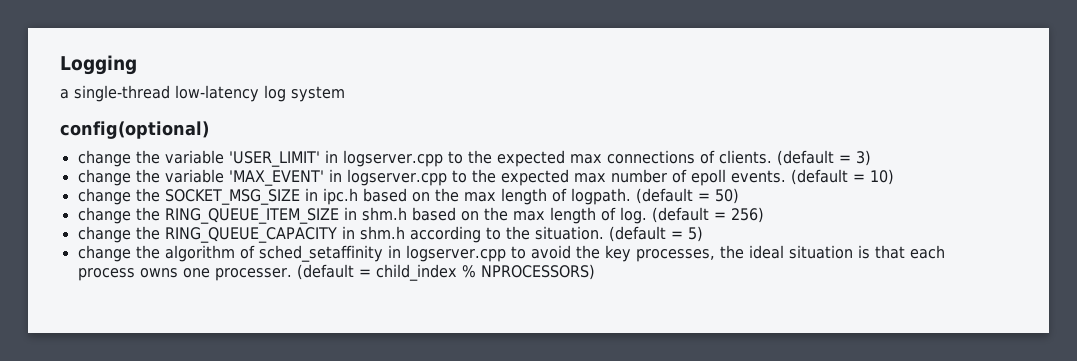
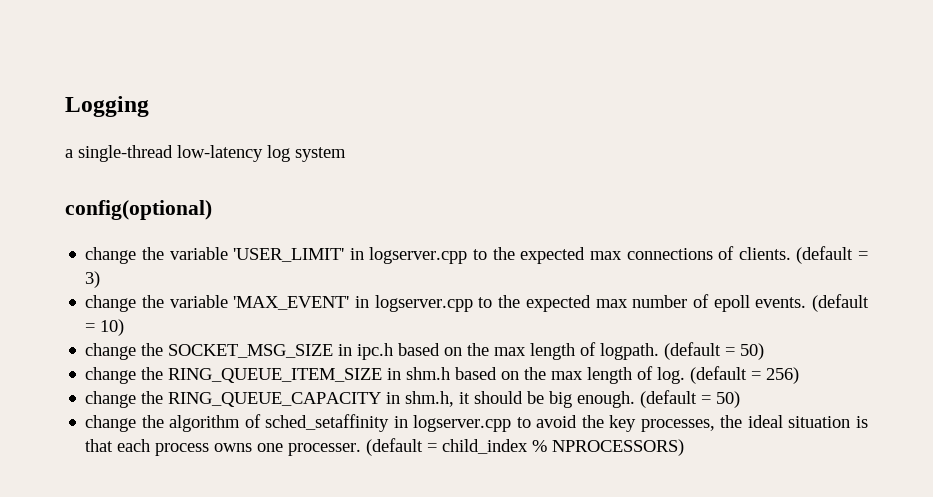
- change the RING_QUEUE_CAPACITY in shm.h according to the situation. (default = 5)
+ change the RING_QUEUE_CAPACITY in shm.h, it should be big enough. (default = 50)

